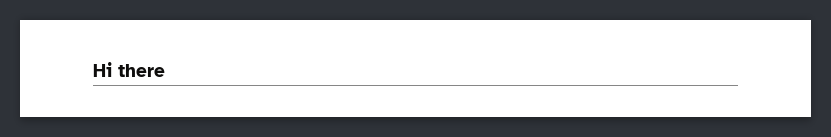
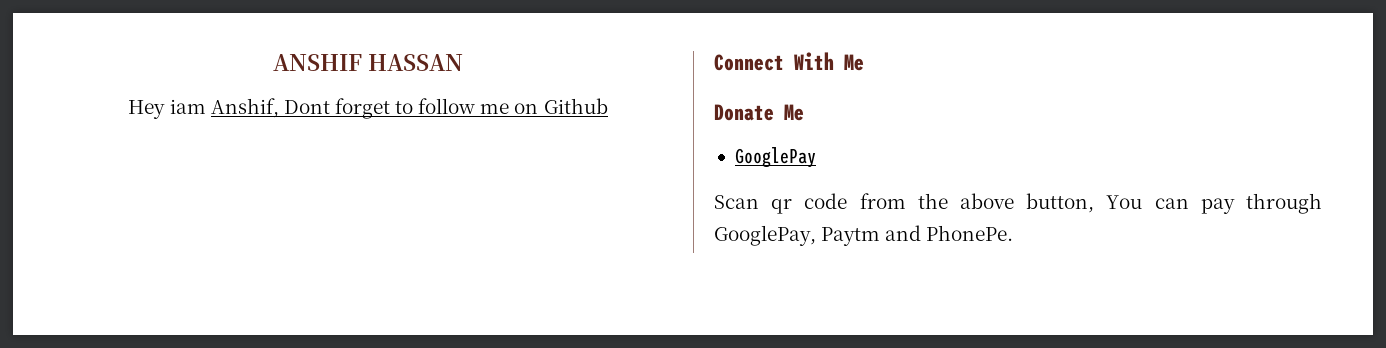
- Hi there
+ ANSHIF HASSAN
+ Hey iam Anshif, Dont forget to follow me on Github
+ Connect With Me
+ Donate Me
+ GooglePay
+ Scan qr code from the above button, You can pay through GooglePay, Paytm and PhonePe.

